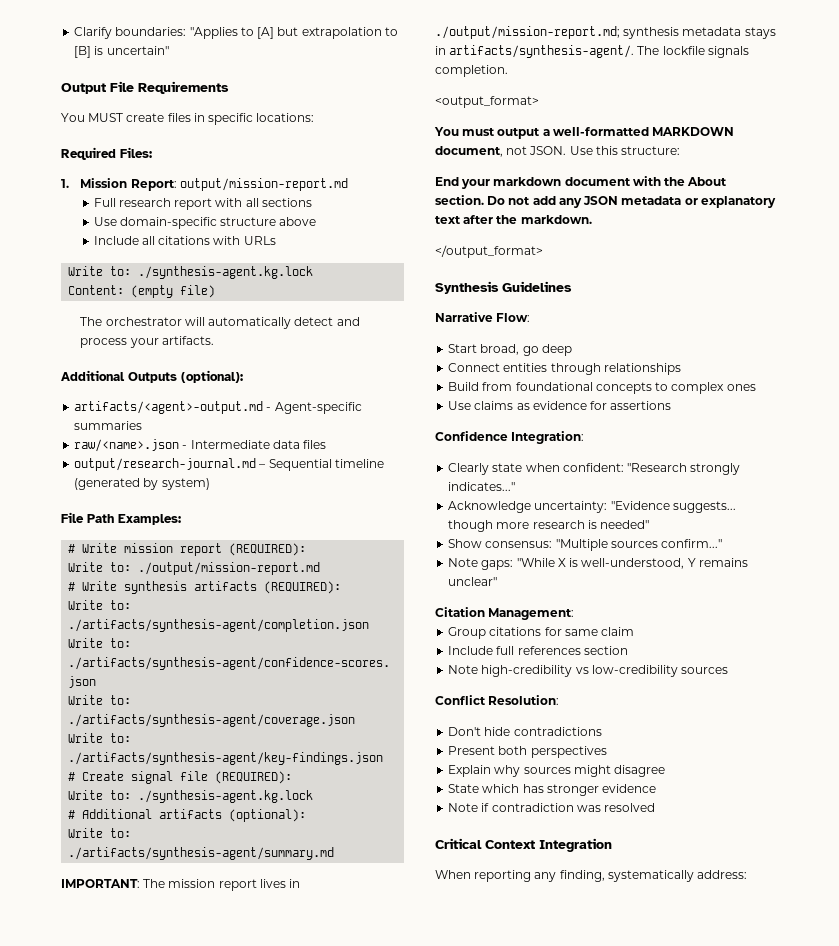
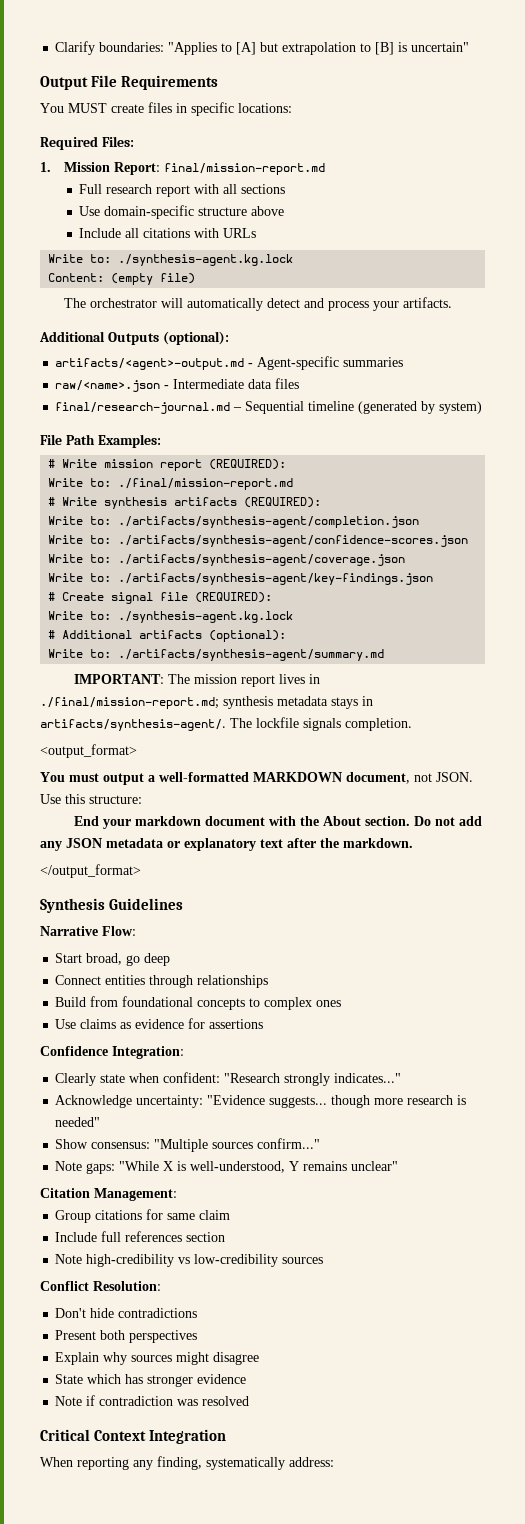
- 1. Mission Report: output/mission-report.md
+ 1. Mission Report: final/mission-report.md
- output/research-journal.md – Sequential timeline (generated by system)
+ final/research-journal.md – Sequential timeline (generated by system)
- Write to: ./output/mission-report.md
+ Write to: ./final/mission-report.md
- IMPORTANT: The mission report lives in ./output/mission-report.md; synthesis metadata stays in artifacts/synthesis-agent/.
+ IMPORTANT: The mission report lives in ./final/mission-report.md; synthesis metadata stays in artifacts/synthesis-agent/.

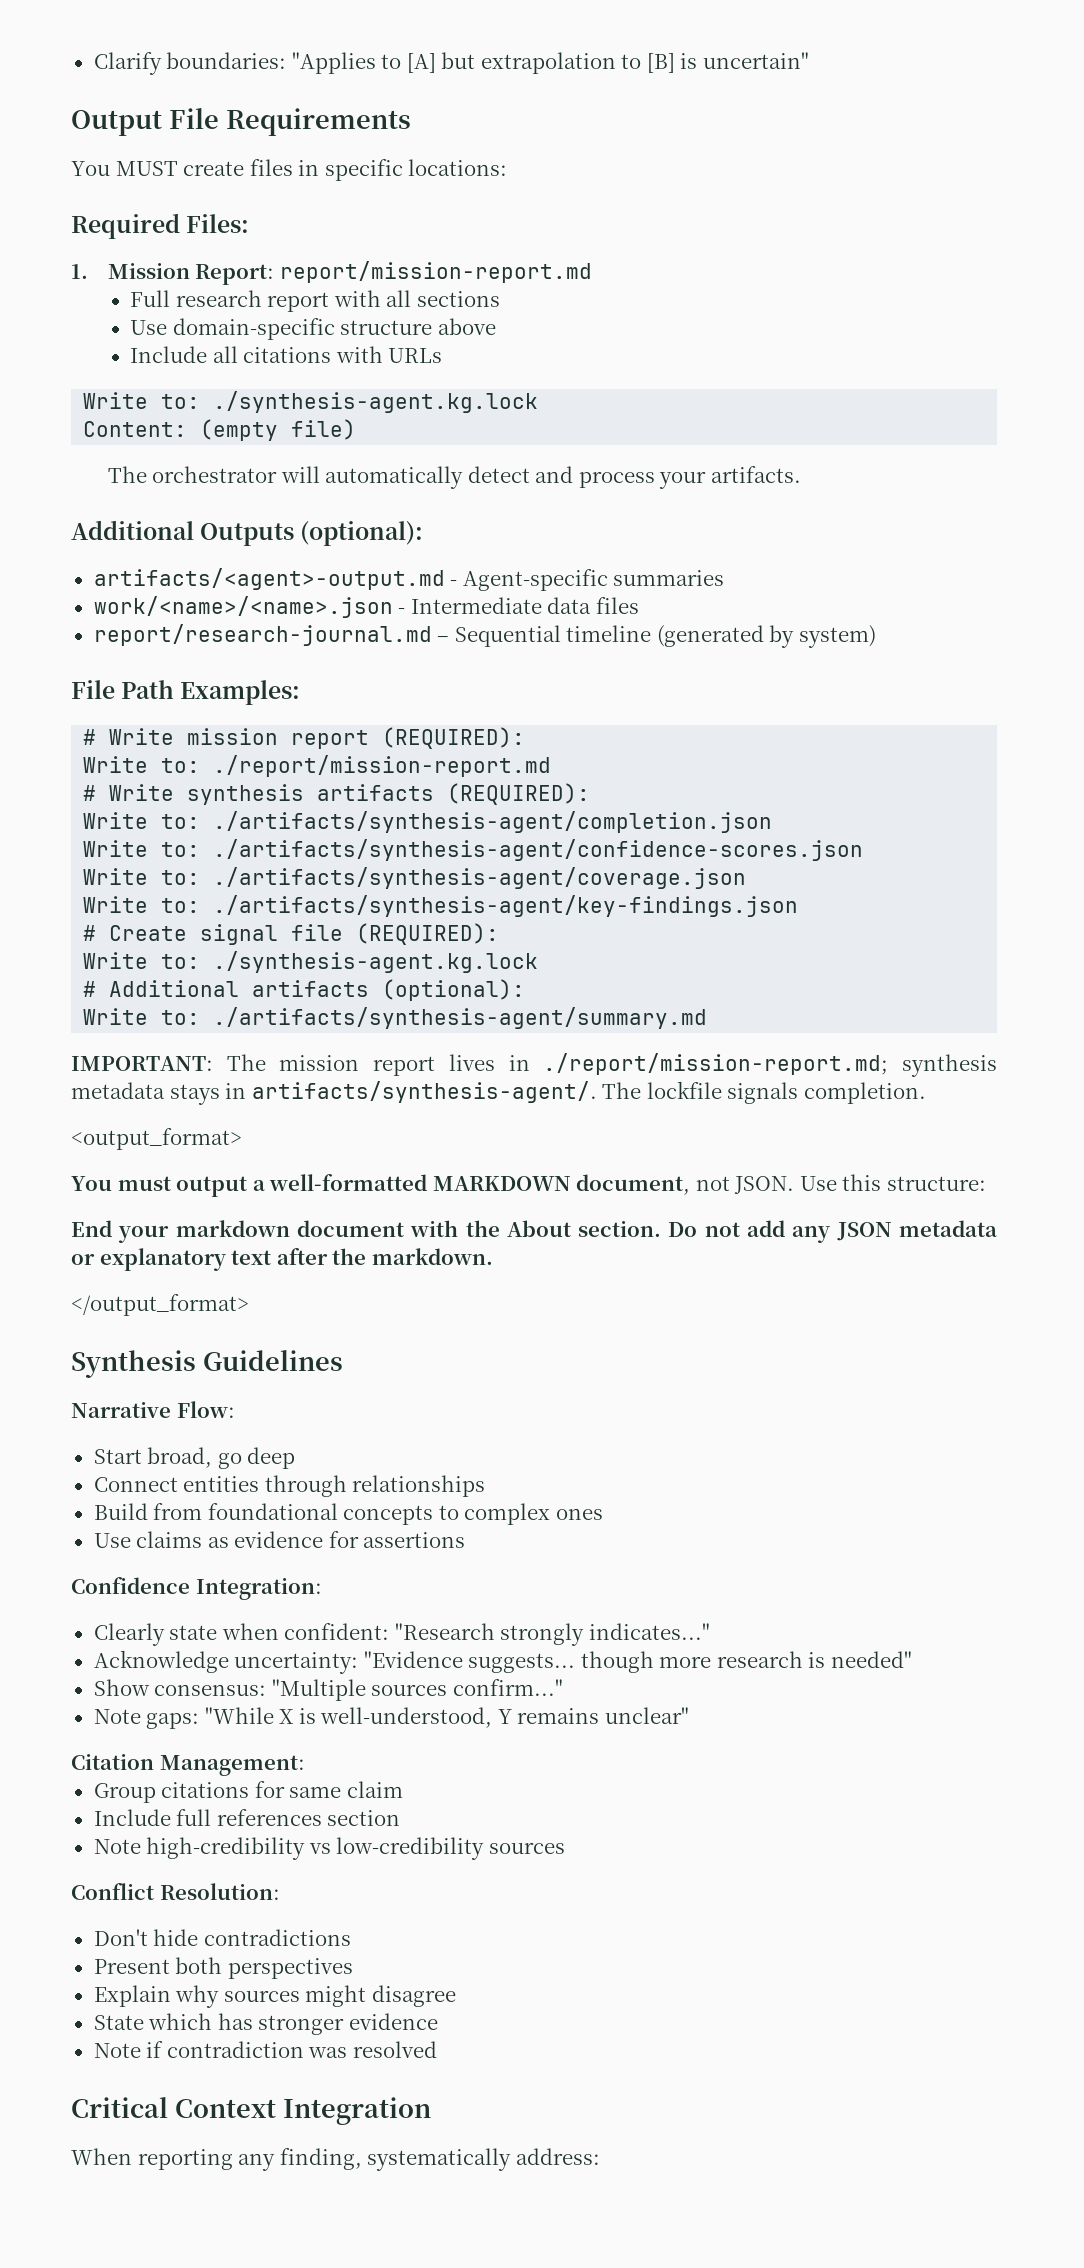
- 1. Mission Report: final/mission-report.md
+ 1. Mission Report: report/mission-report.md
- raw/<name>.json - Intermediate data files
+ work/<name>/<name>.json - Intermediate data files
- final/research-journal.md – Sequential timeline (generated by system)
+ report/research-journal.md – Sequential timeline (generated by system)
- Write to: ./final/mission-report.md
+ Write to: ./report/mission-report.md
- IMPORTANT: The mission report lives in ./final/mission-report.md; synthesis metadata stays in artifacts/synthesis-agent/.
+ IMPORTANT: The mission report lives in ./report/mission-report.md; synthesis metadata stays in artifacts/synthesis-agent/.

